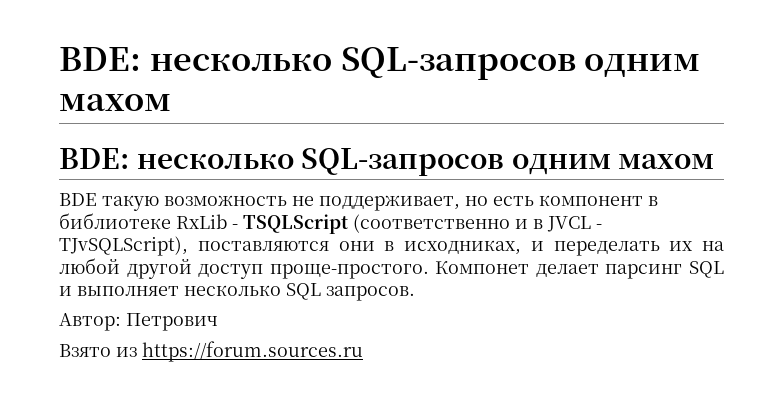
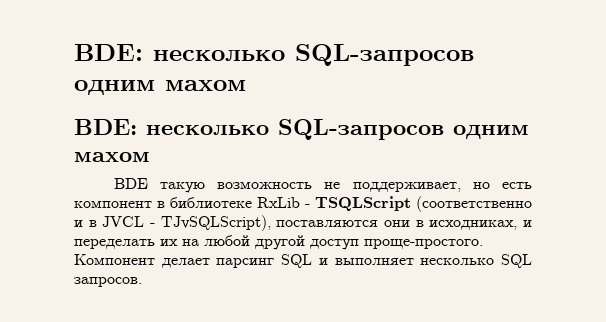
- Компонет делает парсинг SQL и выполняет несколько SQL запросов.
+ Компонент делает парсинг SQL и выполняет несколько SQL запросов.
- Автор: Петрович
- Взято из https://forum.sources.ru

